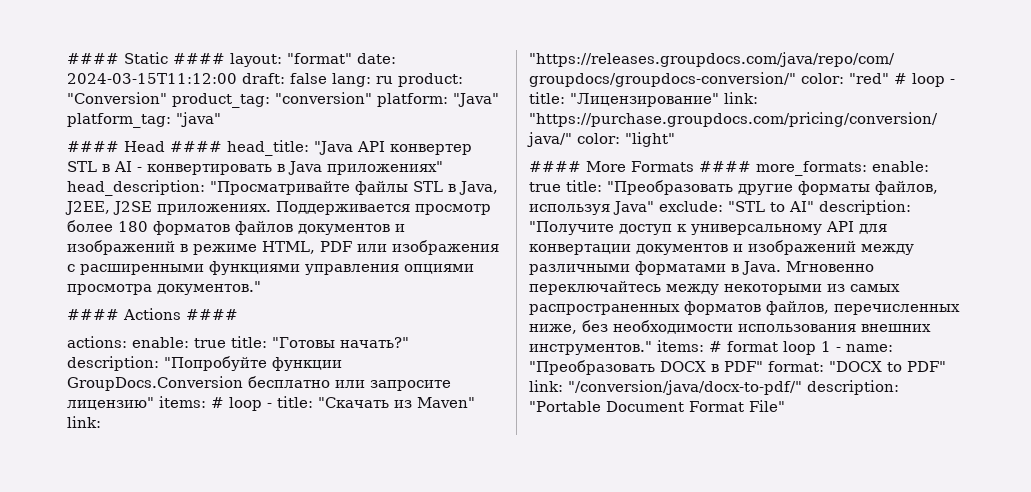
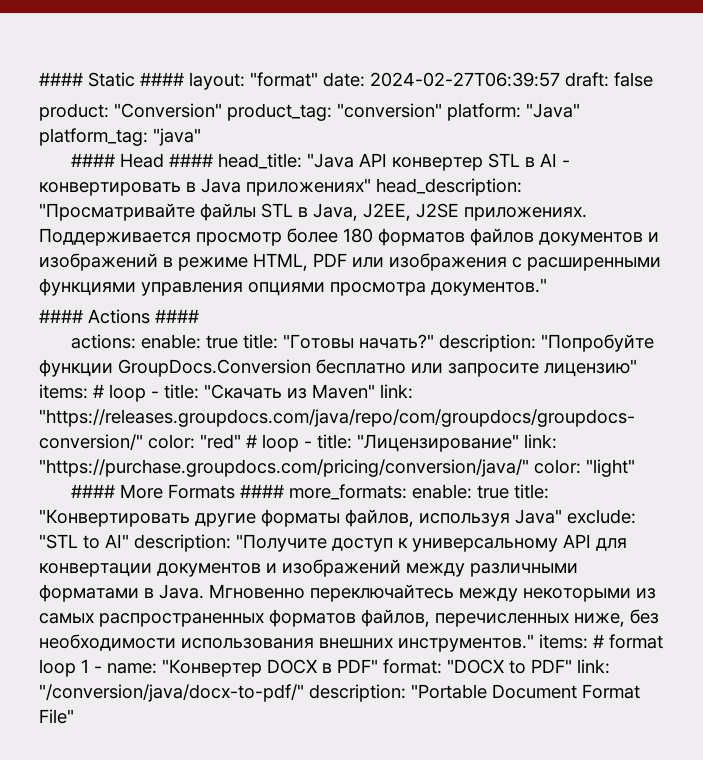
- #### Static #### layout: "format" date: 2024-03-15T11:12:00 draft: false lang: ru product: "Conversion" product_tag: "conversion" platform: "Java" platform_tag: "java"
+ #### Static #### layout: "format" date: 2024-02-27T06:39:57 draft: false
+ product: "Conversion" product_tag: "conversion" platform: "Java" platform_tag: "java"
- #### More Formats #### more_formats: enable: true title: "Преобразовать другие форматы файлов, используя Java" exclude: "STL to AI" description: "Получите доступ к универсальному API для конвертации документов и изображений между различными форматами в Java.
+ #### More Formats #### more_formats: enable: true title: "Конвертировать другие форматы файлов, используя Java" exclude: "STL to AI" description: "Получите доступ к универсальному API для конвертации документов и изображений между различными форматами в Java.
- Мгновенно переключайтесь между некоторыми из самых распространенных форматов файлов, перечисленных ниже, без необходимости использования внешних инструментов." items: # format loop 1 - name: "Преобразовать DOCX в PDF" format: "DOCX to PDF" link: "/conversion/java/docx-to-pdf/" description: "Portable Document Format File"
+ Мгновенно переключайтесь между некоторыми из самых распространенных форматов файлов, перечисленных ниже, без необходимости использования внешних инструментов." items: # format loop 1 - name: "Конвертер DOCX в PDF" format: "DOCX to PDF" link: "/conversion/java/docx-to-pdf/" description: "Portable Document Format File"

